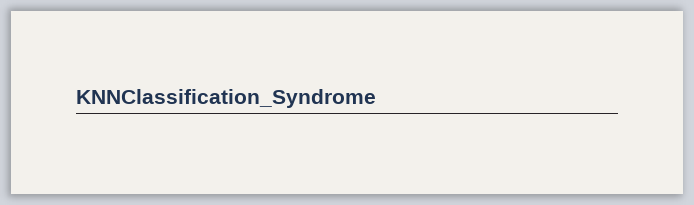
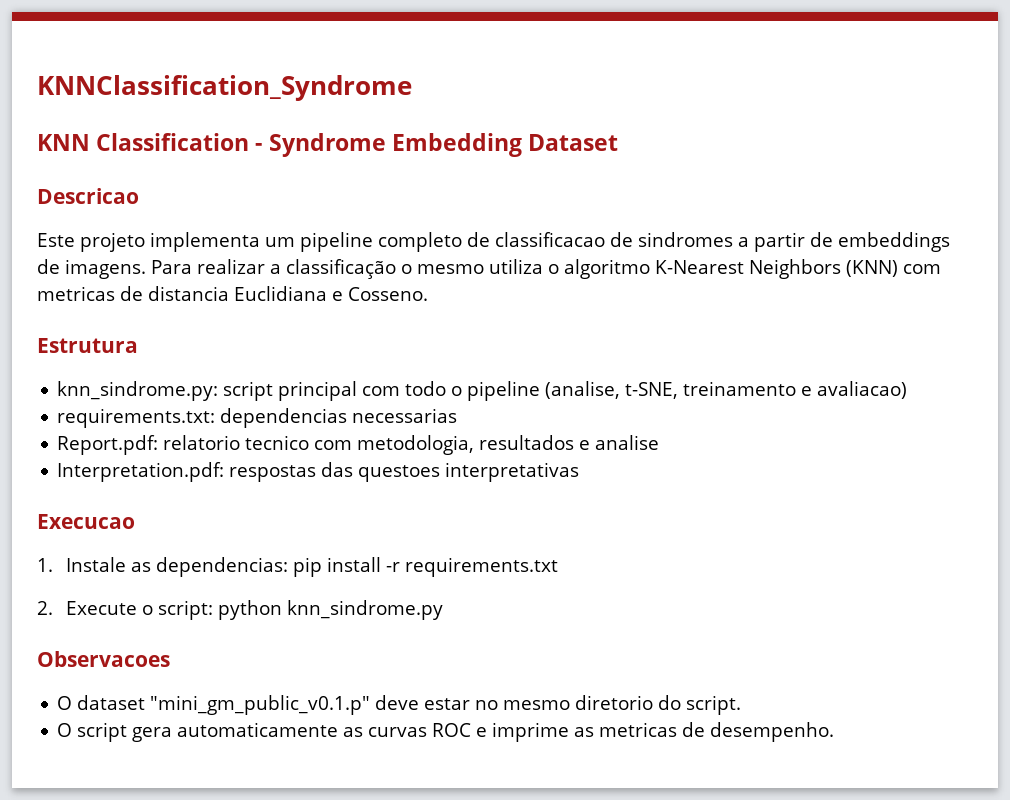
+ KNN Classification - Syndrome Embedding Dataset
+ Descricao
+ Este projeto implementa um pipeline completo de classificacao de sindromes a partir de embeddings de imagens. Para realizar a classificação o mesmo utiliza o algoritmo K-Nearest Neighbors (KNN) com metricas de distancia Euclidiana e Cosseno.
+ Estrutura
+ knn_sindrome.py: script principal com todo o pipeline (analise, t-SNE, treinamento e avaliacao)
+ requirements.txt: dependencias necessarias
+ Report.pdf: relatorio tecnico com metodologia, resultados e analise
+ Interpretation.pdf: respostas das questoes interpretativas
+ Execucao
+ 1. Instale as dependencias: pip install -r requirements.txt
+ 2. Execute o script: python knn_sindrome.py
+ Observacoes
+ O dataset "mini_gm_public_v0.1.p" deve estar no mesmo diretorio do script.
+ O script gera automaticamente as curvas ROC e imprime as metricas de desempenho.

